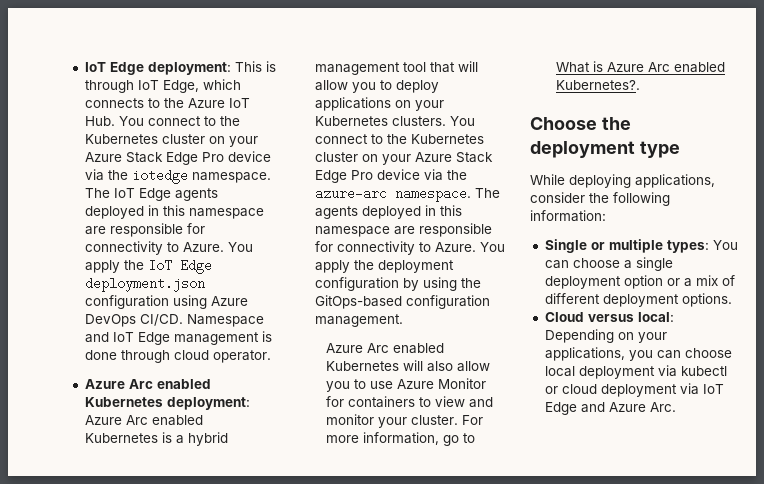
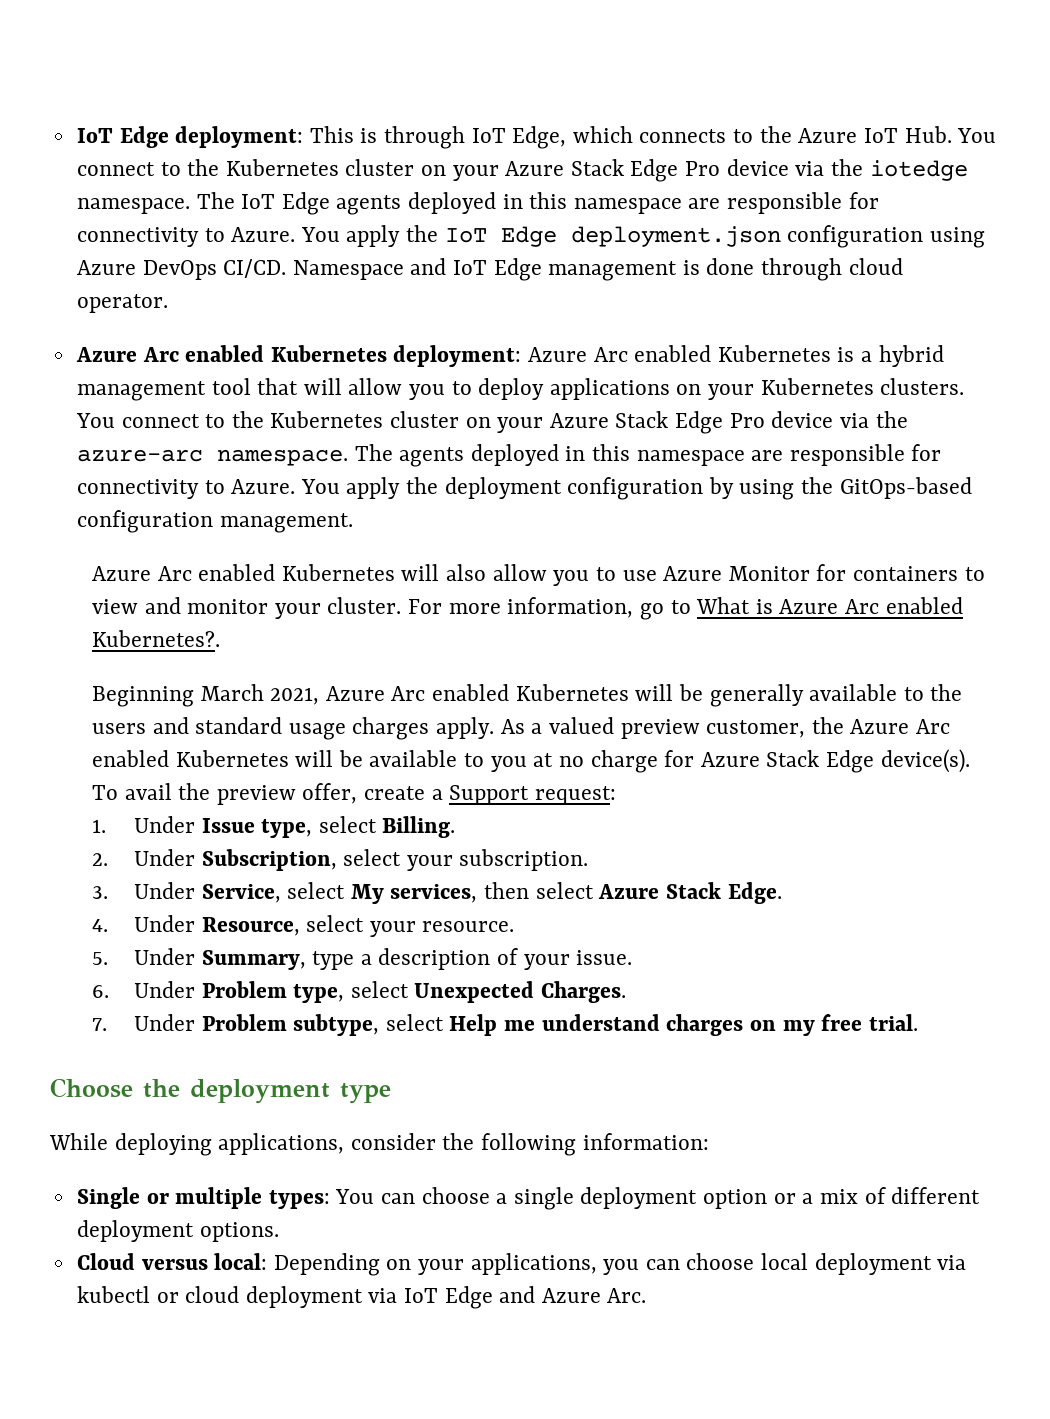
+ Beginning March 2021, Azure Arc enabled Kubernetes will be generally available to the users and standard usage charges apply. As a valued preview customer, the Azure Arc enabled Kubernetes will be available to you at no charge for Azure Stack Edge device(s). To avail the preview offer, create a Support request:
+ 1. Under Issue type, select Billing.
+ 2. Under Subscription, select your subscription.
+ 3. Under Service, select My services, then select Azure Stack Edge.
+ 4. Under Resource, select your resource.
+ 5. Under Summary, type a description of your issue.
+ 6. Under Problem type, select Unexpected Charges.
+ 7. Under Problem subtype, select Help me understand charges on my free trial.

